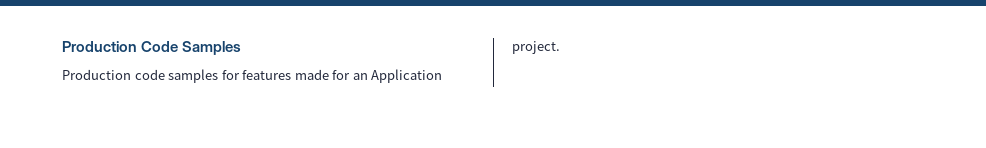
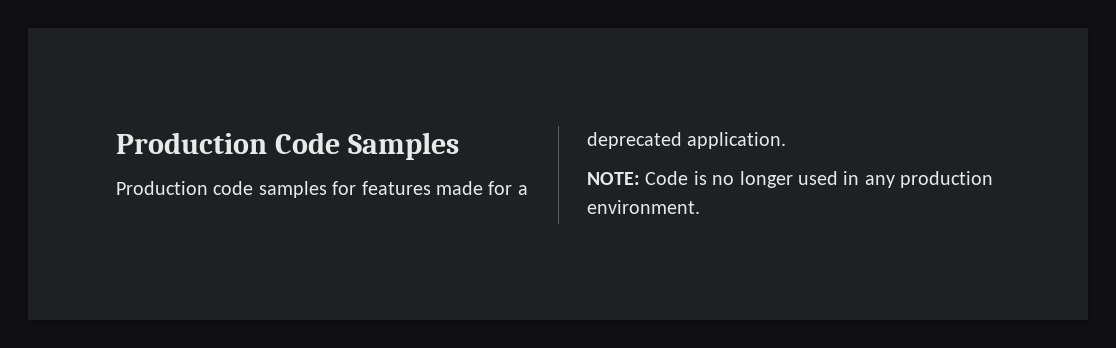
- Production code samples for features made for an Application project.
+ Production code samples for features made for a deprecated application.
+ NOTE: Code is no longer used in any production environment.

